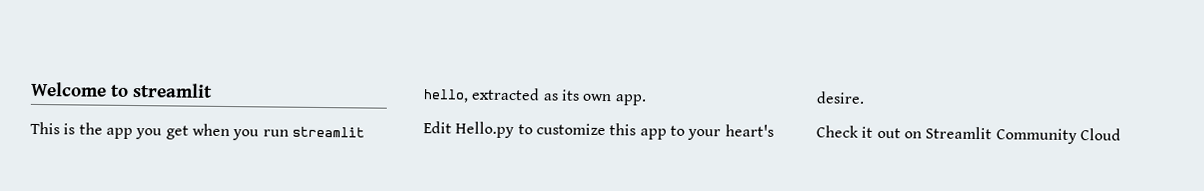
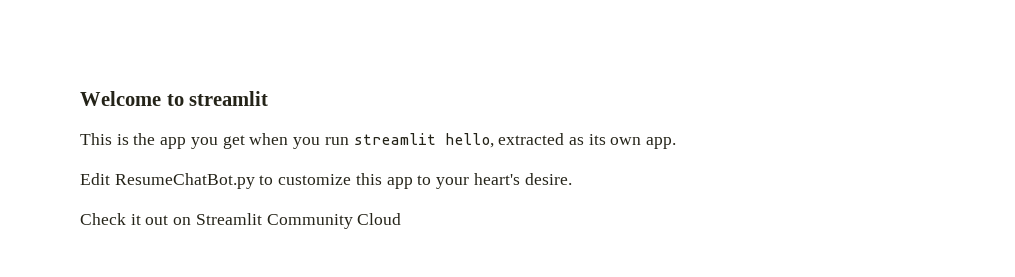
- Edit Hello.py to customize this app to your heart's desire.
+ Edit ResumeChatBot.py to customize this app to your heart's desire.

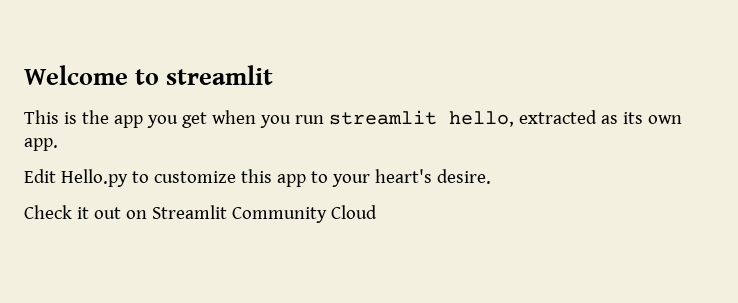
- Edit ResumeChatBot.py to customize this app to your heart's desire.
+ Edit Hello.py to customize this app to your heart's desire.

